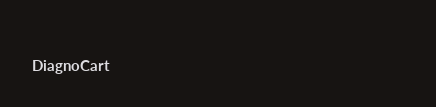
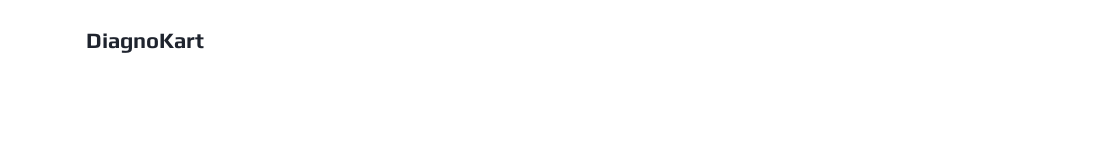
- DiagnoCart
+ DiagnoKart

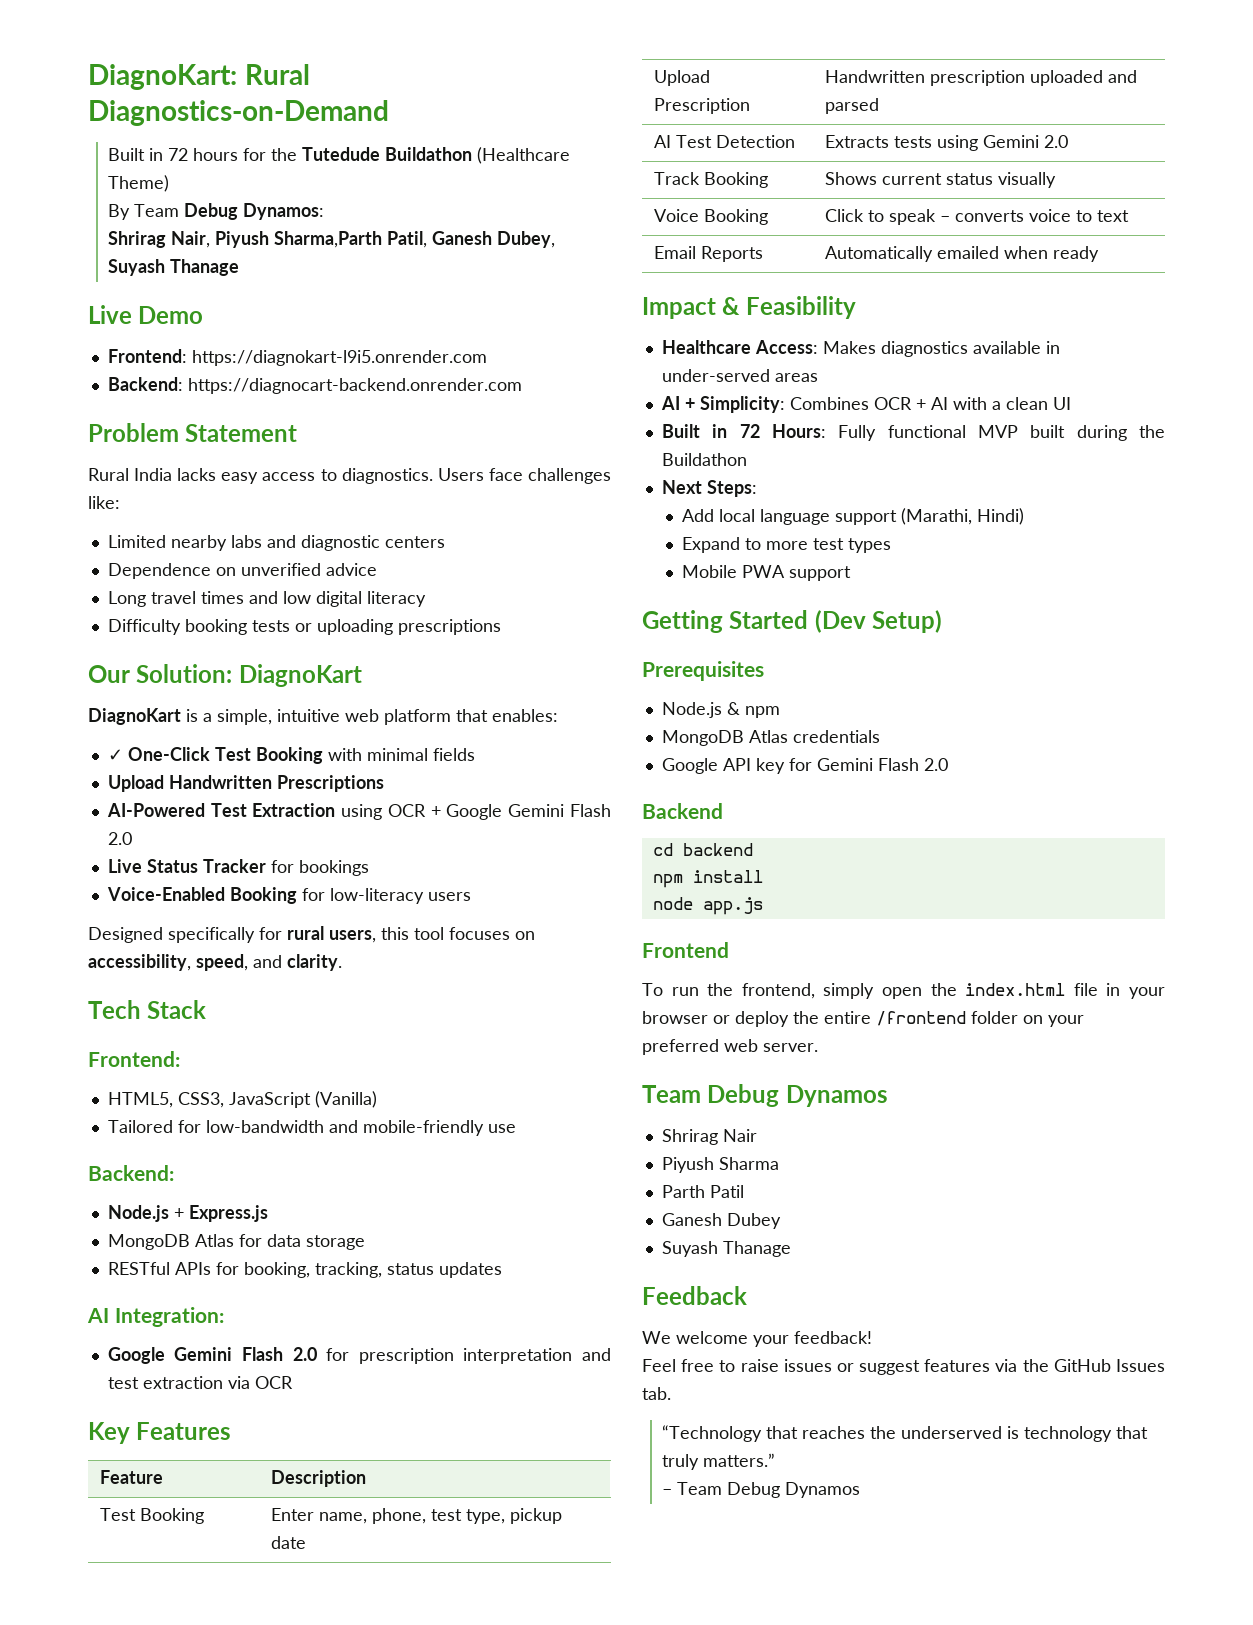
- DiagnoKart
+ DiagnoKart: Rural Diagnostics-on-Demand
+ Built in 72 hours for the Tutedude Buildathon (Healthcare Theme)
+ By Team Debug Dynamos:
+ Shrirag Nair, Piyush Sharma,Parth Patil, Ganesh Dubey, Suyash Thanage
+ Live Demo
+ Frontend: https://diagnokart-l9i5.onrender.com
+ Backend: https://diagnocart-backend.onrender.com
+ Problem Statement
+ Rural India lacks easy access to diagnostics. Users face challenges like:
+ Limited nearby labs and diagnostic centers
+ Dependence on unverified advice
+ Long travel times and low digital literacy
+ Difficulty booking tests or uploading prescriptions
+ Our Solution: DiagnoKart
+ DiagnoKart is a simple, intuitive web platform that enables:
+ ✓ One-Click Test Booking with minimal fields
+ Upload Handwritten Prescriptions
+ AI-Powered Test Extraction using OCR + Google Gemini Flash 2.0
+ Live Status Tracker for bookings
+ Voice-Enabled Booking for low-literacy users
+ Designed specifically for rural users, this tool focuses on accessibility, speed, and clarity.
+ Tech Stack
+ Frontend:
+ HTML5, CSS3, JavaScript (Vanilla)
+ Tailored for low-bandwidth and mobile-friendly use
+ Backend:
+ Node.js + Express.js
+ MongoDB Atlas for data storage
+ RESTful APIs for booking, tracking, status updates
+ AI Integration:
+ Google Gemini Flash 2.0 for prescription interpretation and test extraction via OCR
+ Key Features
+ Feature | Description
+ Test Booking | Enter name, phone, test type, pickup date
+ Upload Prescription | Handwritten prescription uploaded and parsed
+ AI Test Detection | Extracts tests using Gemini 2.0
+ Track Booking | Shows current status visually
+ Voice Booking | Click to speak – converts voice to text
+ Email Reports | Automatically emailed when ready
+ Impact & Feasibility
+ Healthcare Access: Makes diagnostics available in under-served areas
+ AI + Simplicity: Combines OCR + AI with a clean UI
+ Built in 72 Hours: Fully functional MVP built during the Buildathon
+ Next Steps:
+ Add local language support (Marathi, Hindi)
+ Expand to more test types
+ Mobile PWA support
+ Getting Started (Dev Setup)
+ Prerequisites
+ Node.js & npm
+ MongoDB Atlas credentials
+ Google API key for Gemini Flash 2.0
+ Backend
+ cd backend
+ npm install
+ node app.js
+ Frontend
+ To run the frontend, simply open the index.html file in your browser or deploy the entire /frontend folder on your preferred web server.
+ Team Debug Dynamos
+ Shrirag Nair
+ Piyush Sharma
+ Parth Patil
+ Ganesh Dubey
+ Suyash Thanage
+ Feedback
+ We welcome your feedback!
+ Feel free to raise issues or suggest features via the GitHub Issues tab.
+ “Technology that reaches the underserved is technology that truly matters.”
+ – Team Debug Dynamos

